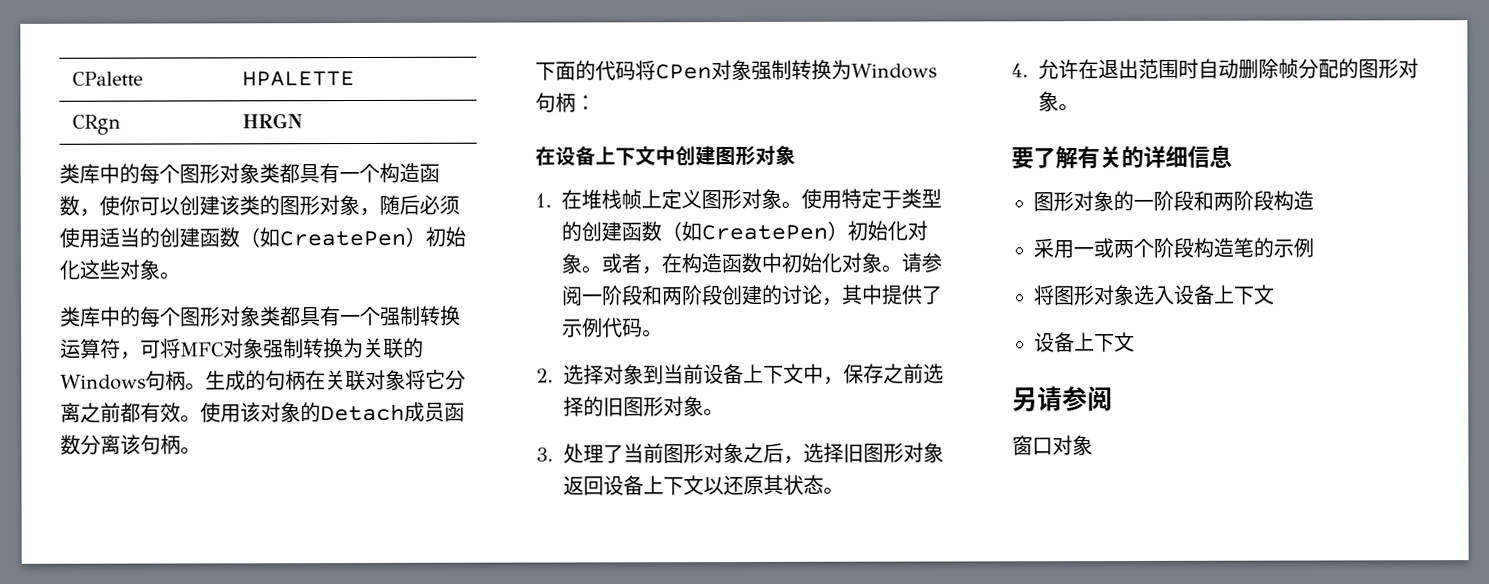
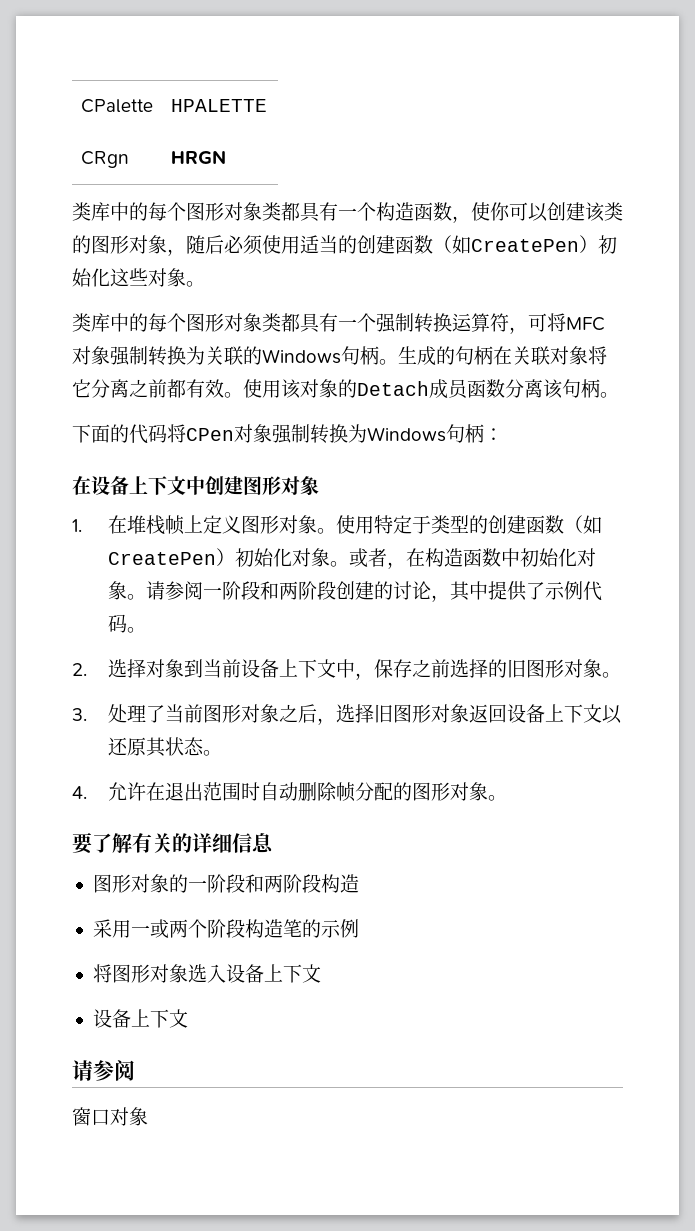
  将图形对象选入设备上下文
  设备上下文
- 另请参阅
+ 请参阅

